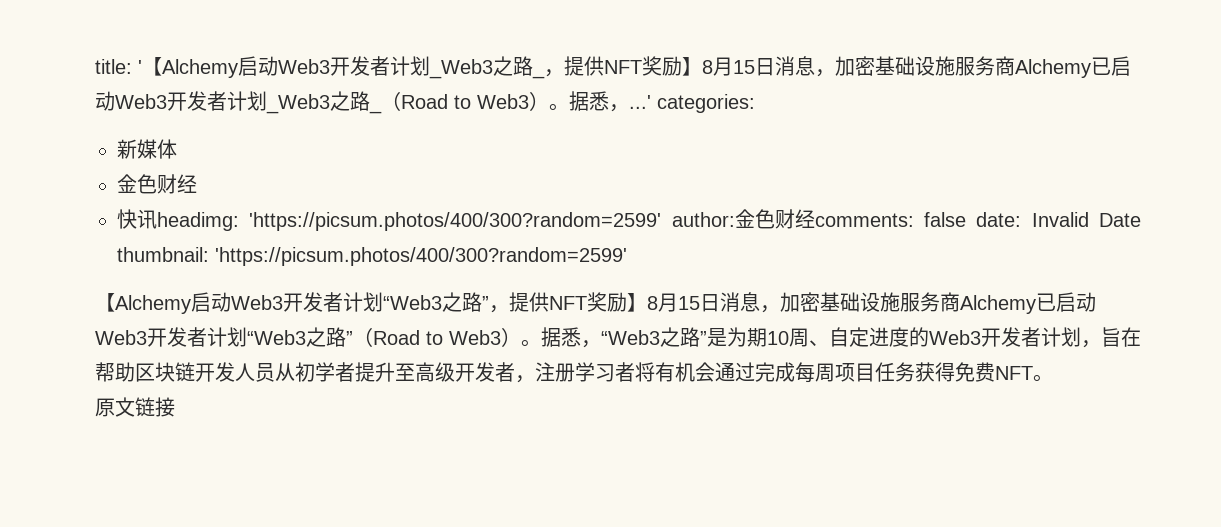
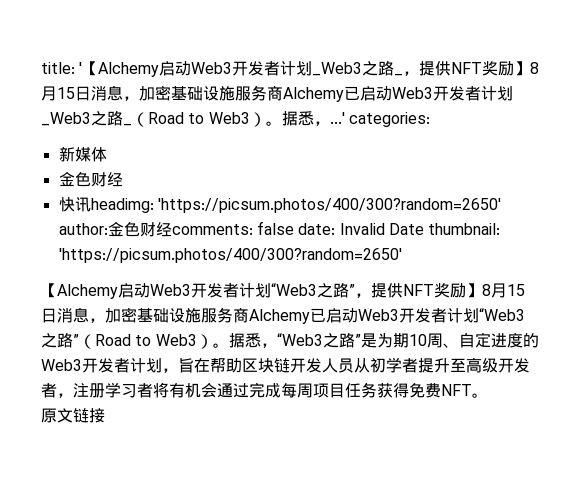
- 快讯headimg: 'https://picsum.photos/400/300?random=2599' author:金色财经comments: false date: Invalid Date thumbnail: 'https://picsum.photos/400/300?random=2599'
+ 快讯headimg: 'https://picsum.photos/400/300?random=2650' author:金色财经comments: false date: Invalid Date thumbnail: 'https://picsum.photos/400/300?random=2650'

